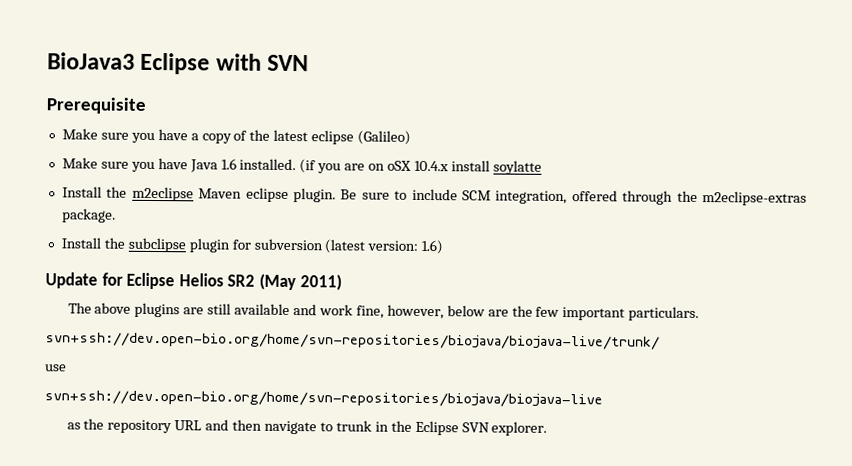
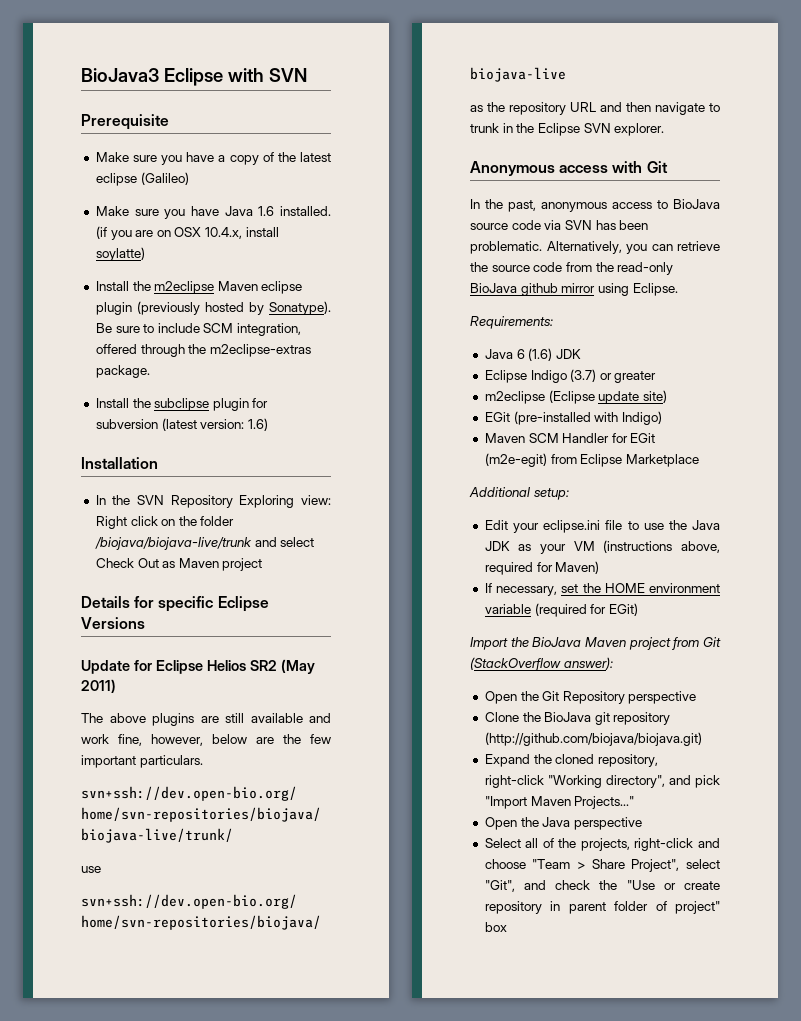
- (if you are on oSX 10.4.x install soylatte
+ (if you are on OSX 10.4.x, install soylatte)
- Install the m2eclipse Maven eclipse plugin.
+ Install the m2eclipse Maven eclipse plugin (previously hosted by Sonatype).
+ Installation
+ In the SVN Repository Exploring view: Right click on the folder /biojava/biojava-live/trunk and select Check Out as Maven project
+ Details for specific Eclipse Versions
+ Anonymous access with Git
+ In the past, anonymous access to BioJava source code via SVN has been problematic. Alternatively, you can retrieve the source code from the read-only BioJava github mirror using Eclipse.
+ Requirements:
+ Java 6 (1.6) JDK
+ Eclipse Indigo (3.7) or greater
+ m2eclipse (Eclipse update site)
+ EGit (pre-installed with Indigo)
+ Maven SCM Handler for EGit (m2e-egit) from Eclipse Marketplace
+ Additional setup:
+ Edit your eclipse.ini file to use the Java JDK as your VM (instructions above, required for Maven)
+ If necessary, set the HOME environment variable (required for EGit)
+ Import the BioJava Maven project from Git (StackOverflow answer):
+ Open the Git Repository perspective
+ Clone the BioJava git repository (http://github.com/biojava/biojava.git)
+ Expand the cloned repository, right-click "Working directory", and pick "Import Maven Projects..."
+ Open the Java perspective
+ Select all of the projects, right-click and choose "Team > Share Project", select "Git", and check the "Use or create repository in parent folder of project" box

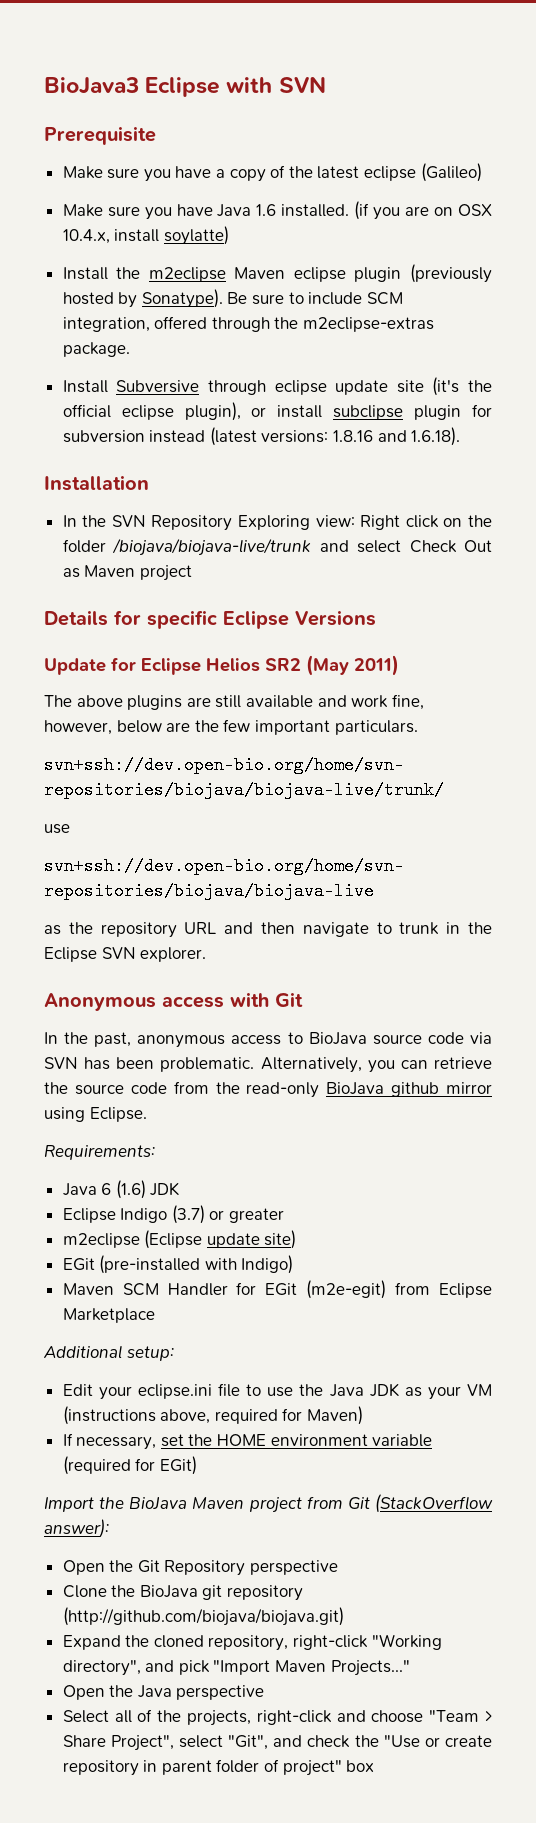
- Install the subclipse plugin for subversion (latest version: 1.6)
+ Install Subversive through eclipse update site (it's the official eclipse plugin), or install subclipse plugin for subversion instead (latest versions: 1.8.16 and 1.6.18).

